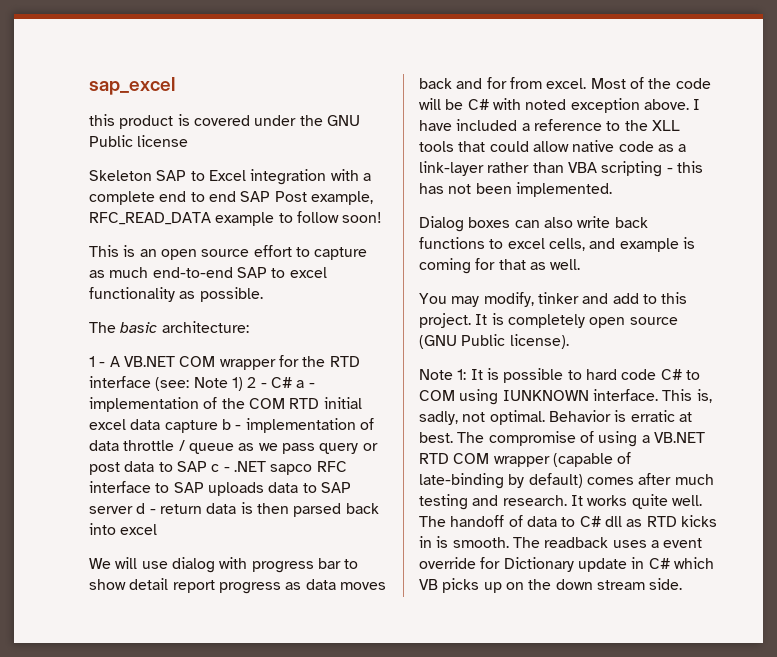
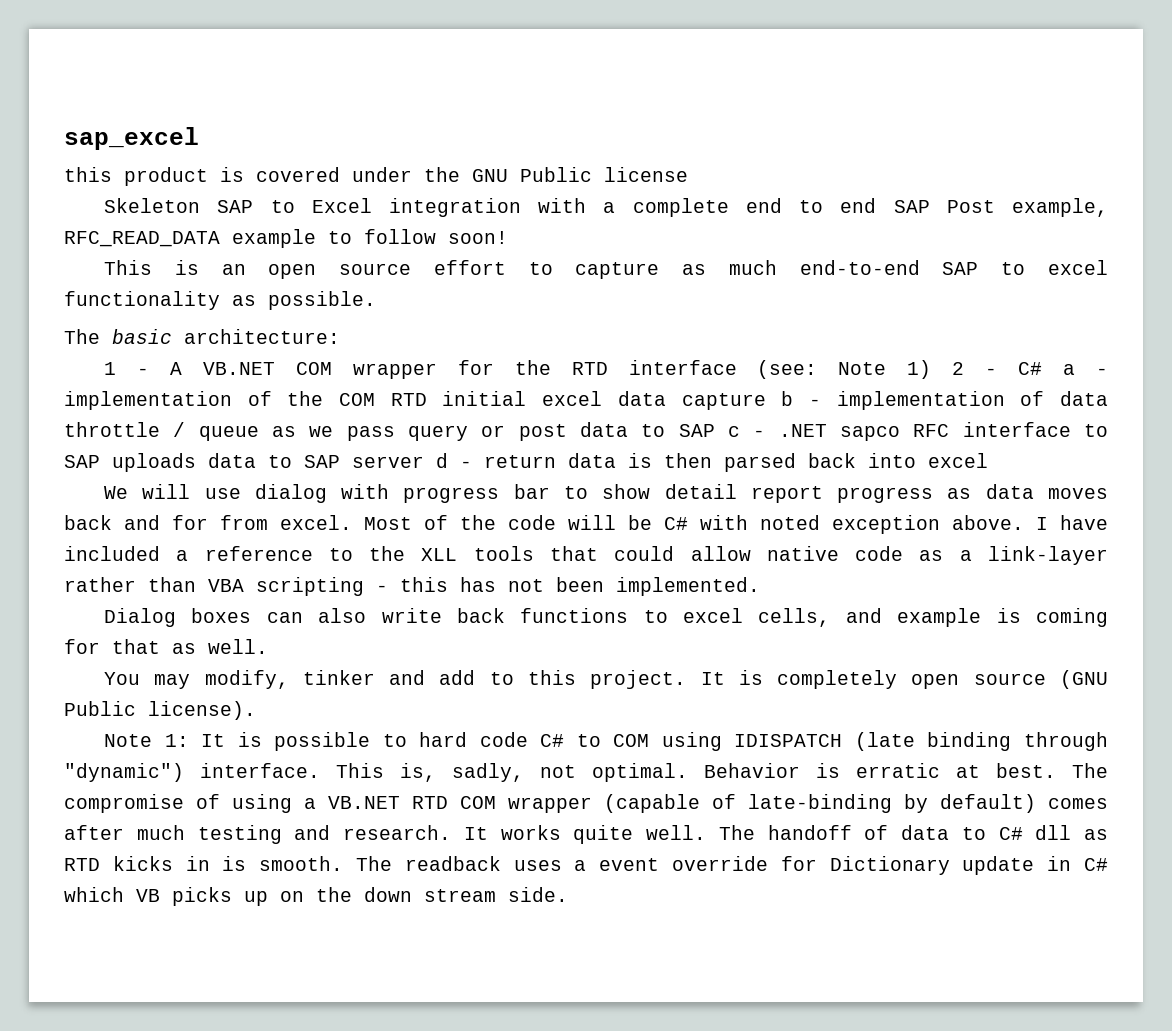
- Note 1: It is possible to hard code C# to COM using IUNKNOWN interface.
+ Note 1: It is possible to hard code C# to COM using IDISPATCH (late binding through "dynamic") interface.

